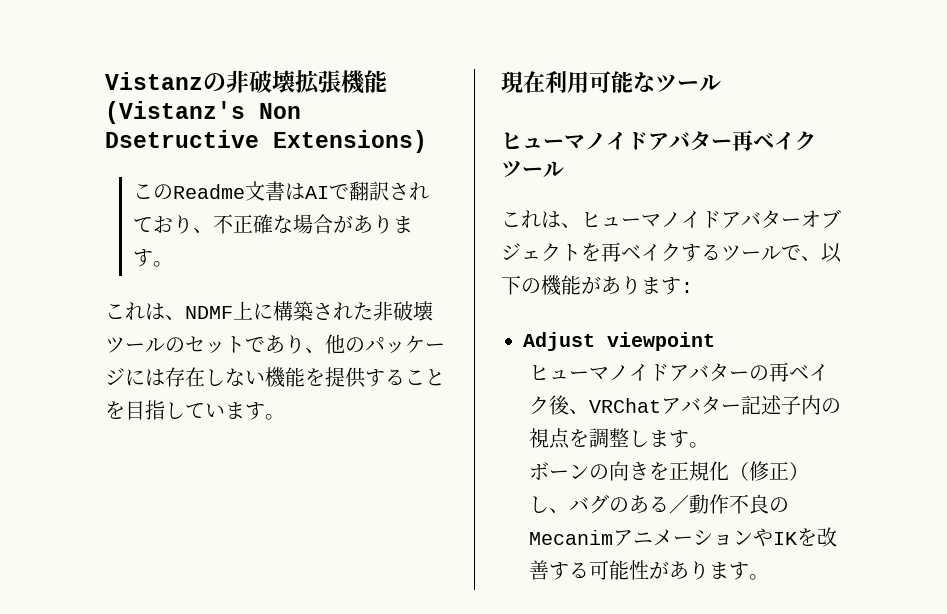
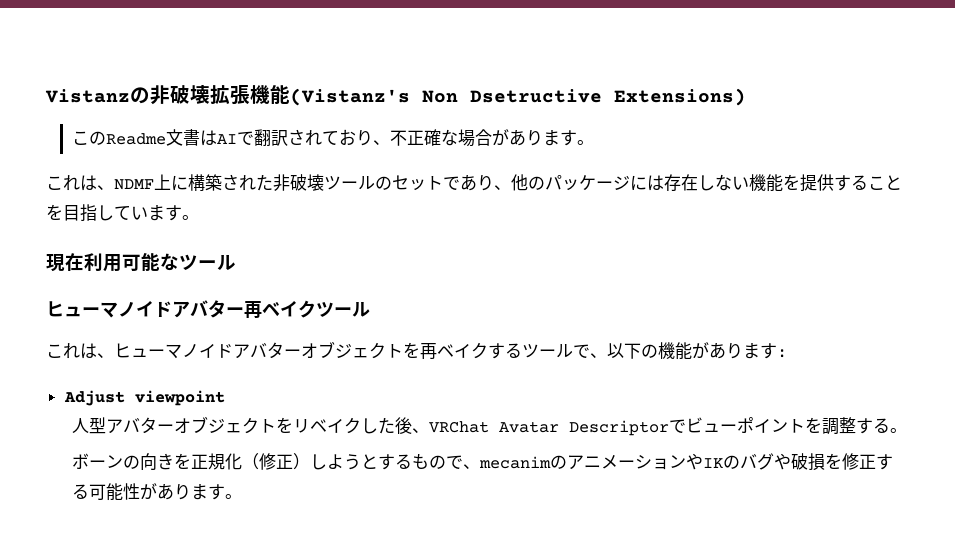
- ヒューマノイドアバターの再ベイク後、VRChatアバター記述子内の視点を調整します。
+ 人型アバターオブジェクトをリベイクした後、VRChat Avatar Descriptorでビューポイントを調整する。
- ボーンの向きを正規化（修正）し、バグのある／動作不良のMecanimアニメーションやIKを改善する可能性があります。
+ ボーンの向きを正規化（修正）しようとするもので、mecanimのアニメーションやIKのバグや破損を修正する可能性があります。

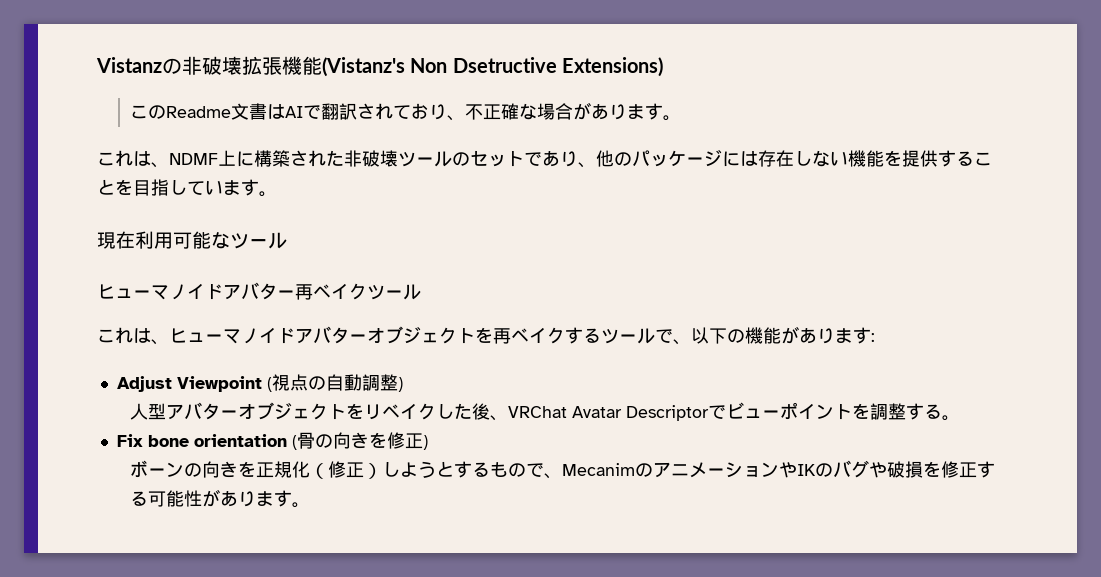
- Adjust viewpoint
+ Adjust Viewpoint (視点の自動調整)
+ Fix bone orientation (骨の向きを修正)
- ボーンの向きを正規化（修正）しようとするもので、mecanimのアニメーションやIKのバグや破損を修正する可能性があります。
+ ボーンの向きを正規化（修正）しようとするもので、MecanimのアニメーションやIKのバグや破損を修正する可能性があります。

